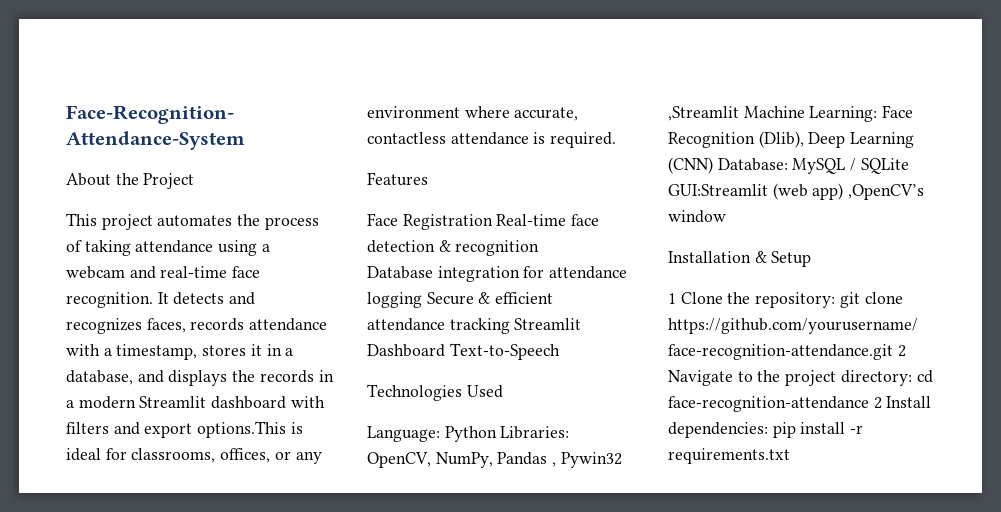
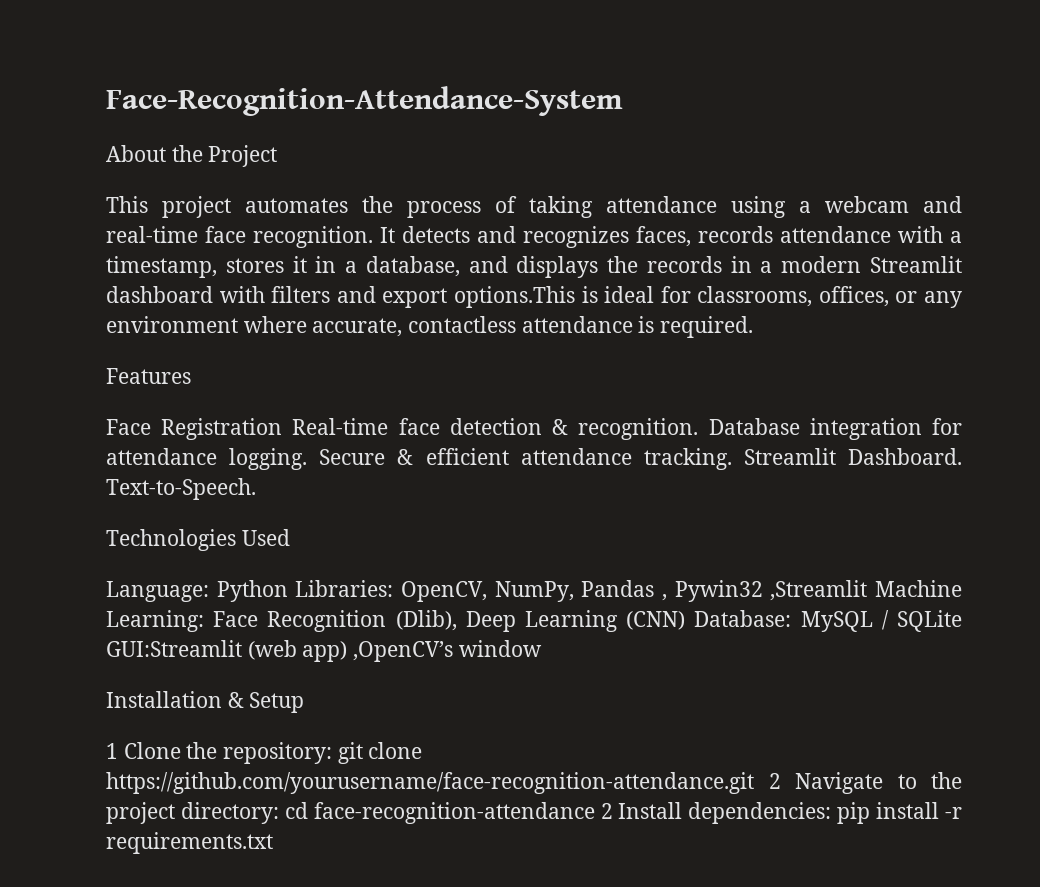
- Face Registration Real-time face detection & recognition
- Database integration for attendance logging Secure & efficient attendance tracking Streamlit Dashboard Text-to-Speech
+ Face Registration Real-time face detection & recognition. Database integration for attendance logging. Secure & efficient attendance tracking. Streamlit Dashboard. Text-to-Speech.

